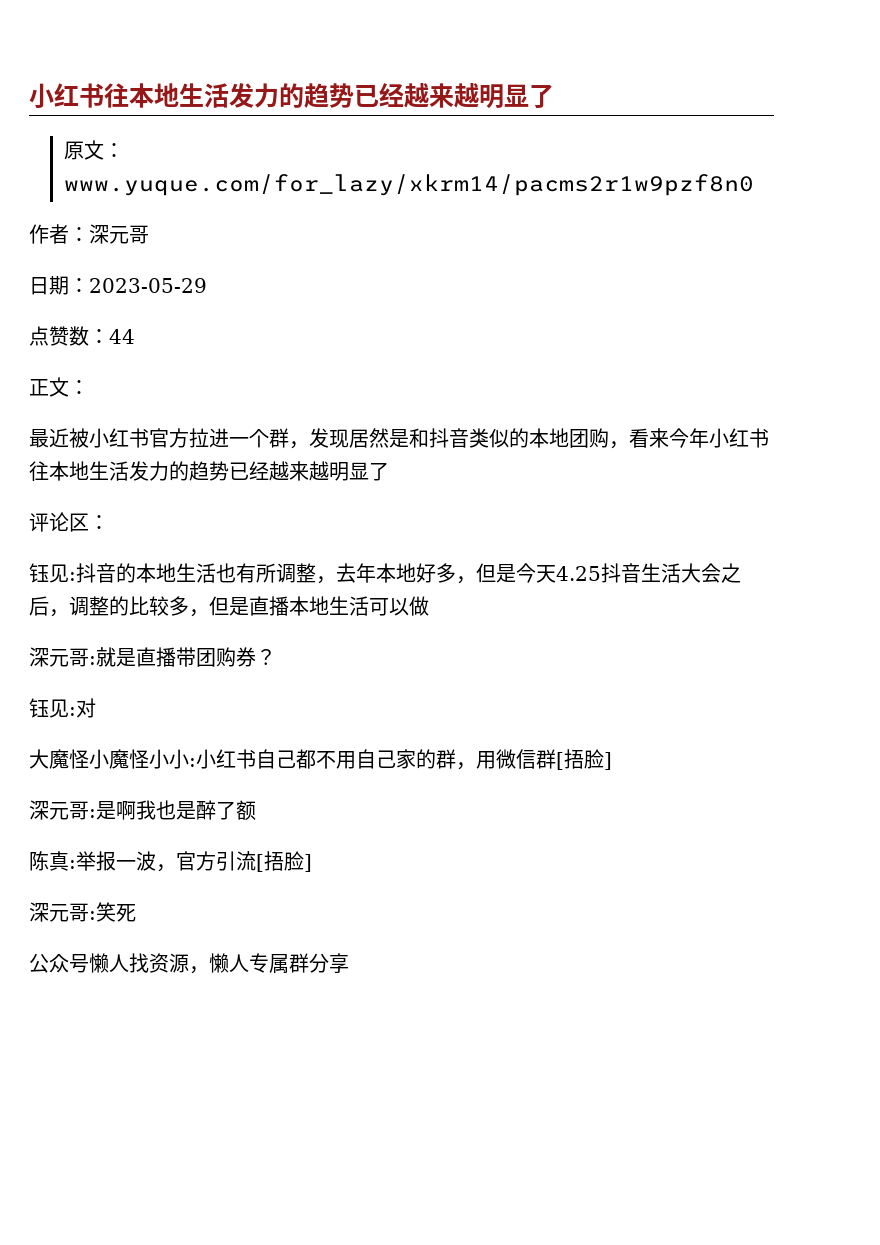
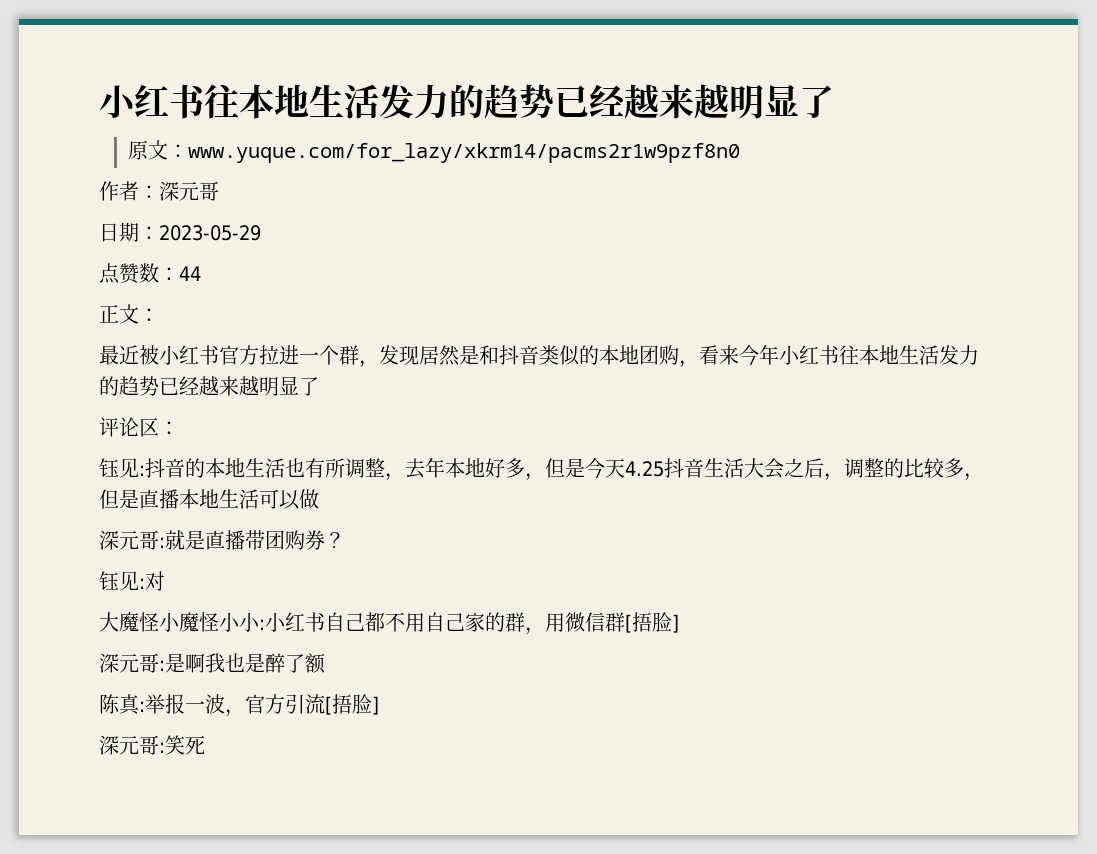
- 公众号懒人找资源，懒人专属群分享

